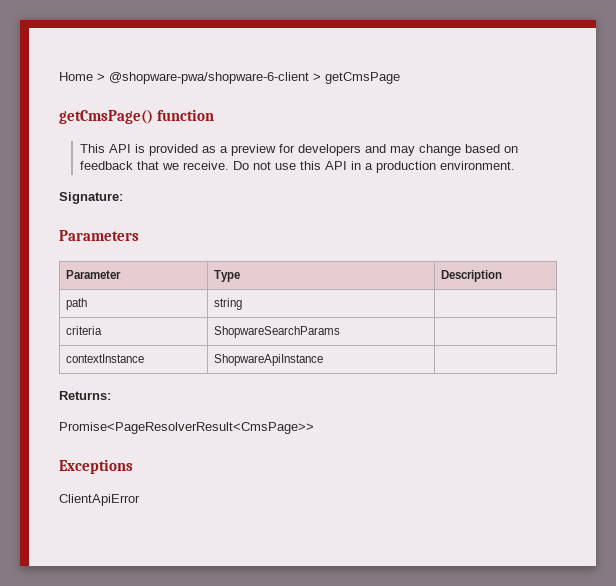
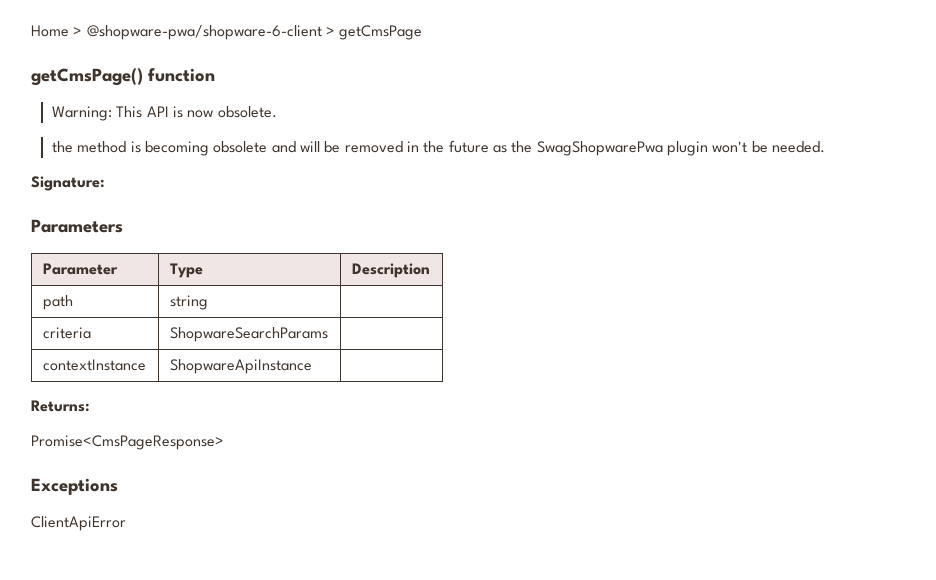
- This API is provided as a preview for developers and may change based on feedback that we receive. Do not use this API in a production environment.
+ Warning: This API is now obsolete.
+ the method is becoming obsolete and will be removed in the future as the SwagShopwarePwa plugin won't be needed.
- Promise<PageResolverResult<CmsPage>>
+ Promise<CmsPageResponse>

